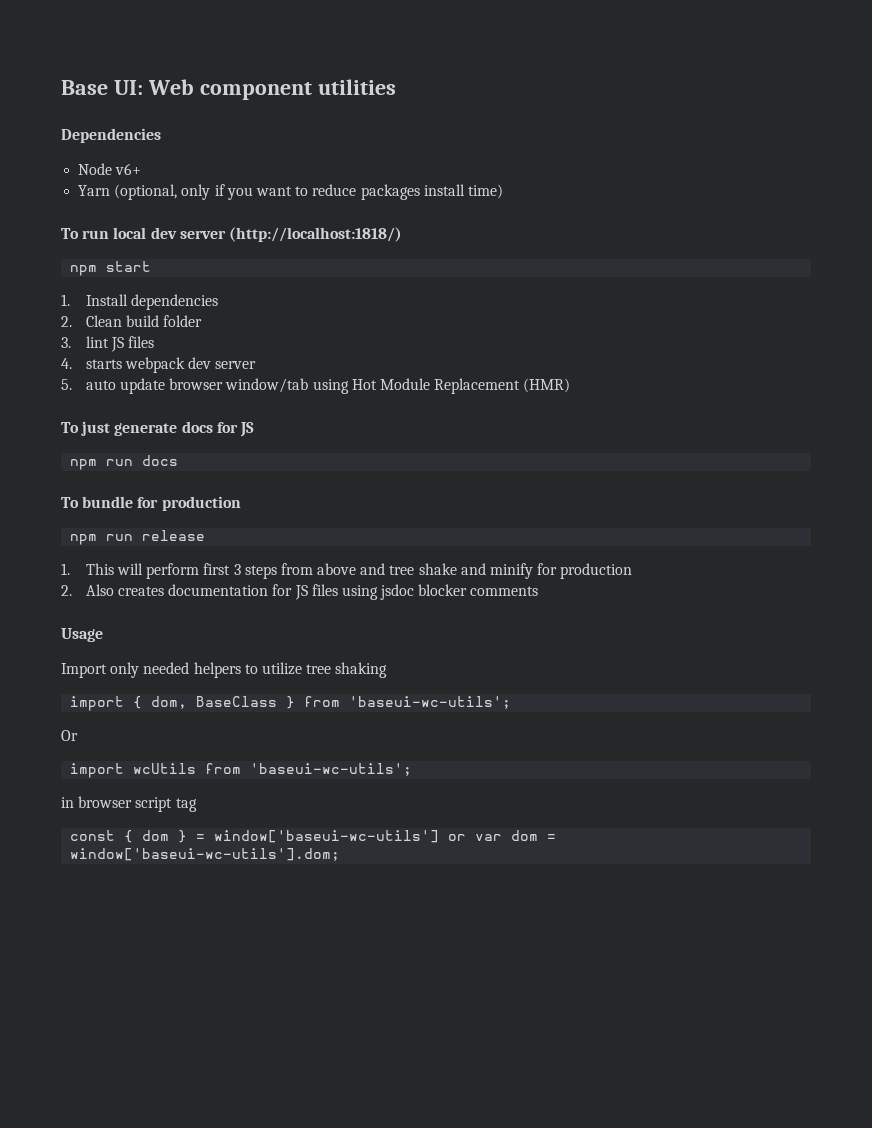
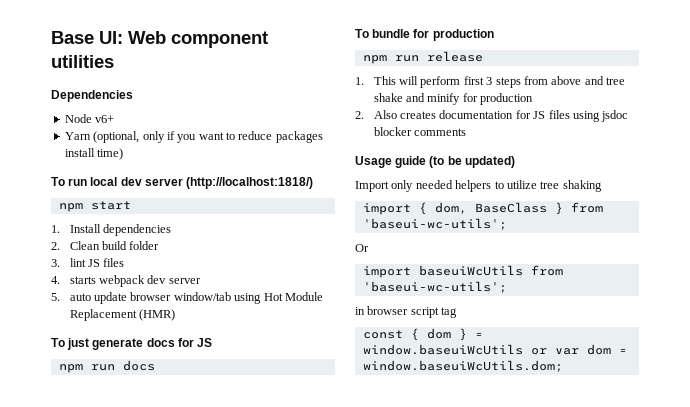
- Usage
+ Usage guide (to be updated)
- import wcUtils from 'baseui-wc-utils';
+ import baseuiWcUtils from 'baseui-wc-utils';
- const { dom } = window['baseui-wc-utils'] or var dom = window['baseui-wc-utils'].dom;
+ const { dom } = window.baseuiWcUtils or var dom = window.baseuiWcUtils.dom;

